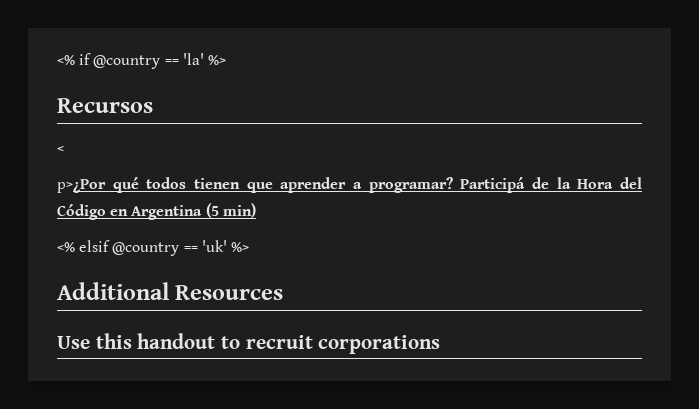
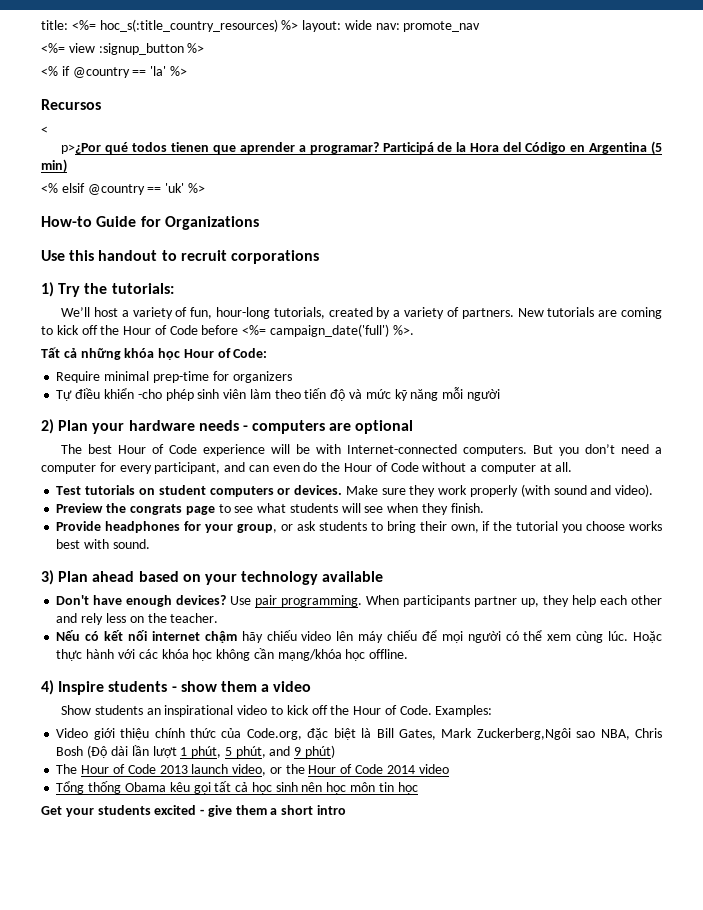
+ title: <%= hoc_s(:title_country_resources) %> layout: wide nav: promote_nav
+ <%= view :signup_button %>
- Additional Resources
+ How-to Guide for Organizations
+ 1) Try the tutorials:
+ We’ll host a variety of fun, hour-long tutorials, created by a variety of partners. New tutorials are coming to kick off the Hour of Code before <%= campaign_date('full') %>.
+ Tất cả những khóa học Hour of Code:
+ Require minimal prep-time for organizers
+ Tự điều khiển -cho phép sinh viên làm theo tiến độ và mức kỹ năng mỗi người
+ 2) Plan your hardware needs - computers are optional
+ The best Hour of Code experience will be with Internet-connected computers. But you don’t need a computer for every participant, and can even do the Hour of Code without a computer at all.
+ Test tutorials on student computers or devices. Make sure they work properly (with sound and video).
+ Preview the congrats page to see what students will see when they finish.
+ Provide headphones for your group, or ask students to bring their own, if the tutorial you choose works best with sound.
+ 3) Plan ahead based on your technology available
+ Don't have enough devices? Use pair programming. When participants partner up, they help each other and rely less on the teacher.
+ Nếu có kết nối internet chậm hãy chiếu video lên máy chiếu để mọi người có thể xem cùng lúc. Hoặc thực hành với các khóa học không cần mạng/khóa học offline.
+ 4) Inspire students - show them a video
+ Show students an inspirational video to kick off the Hour of Code. Examples:
+ Video giới thiệu chính thức của Code.org, đặc biệt là Bill Gates, Mark Zuckerberg,Ngôi sao NBA, Chris Bosh (Độ dài lần lượt 1 phút, 5 phút, and 9 phút)
+ The Hour of Code 2013 launch video, or the Hour of Code 2014 video
+ Tổng thống Obama kêu gọi tất cả học sinh nên học môn tin học
+ Get your students excited - give them a short intro

